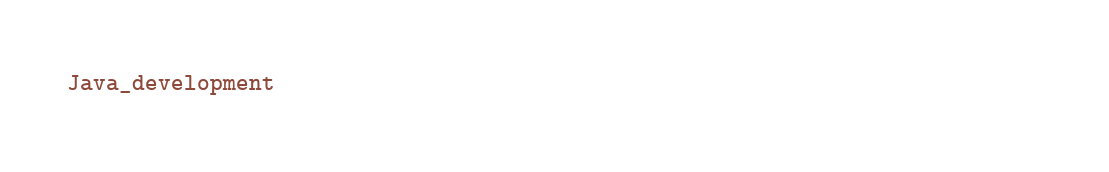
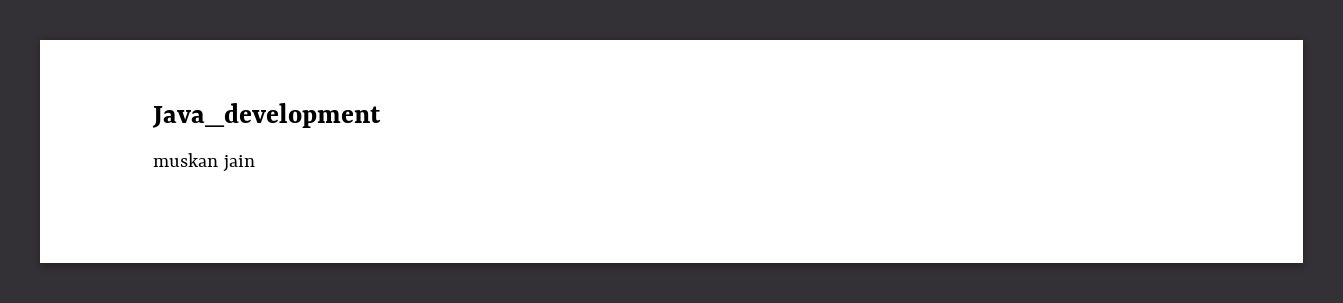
+ muskan jain

